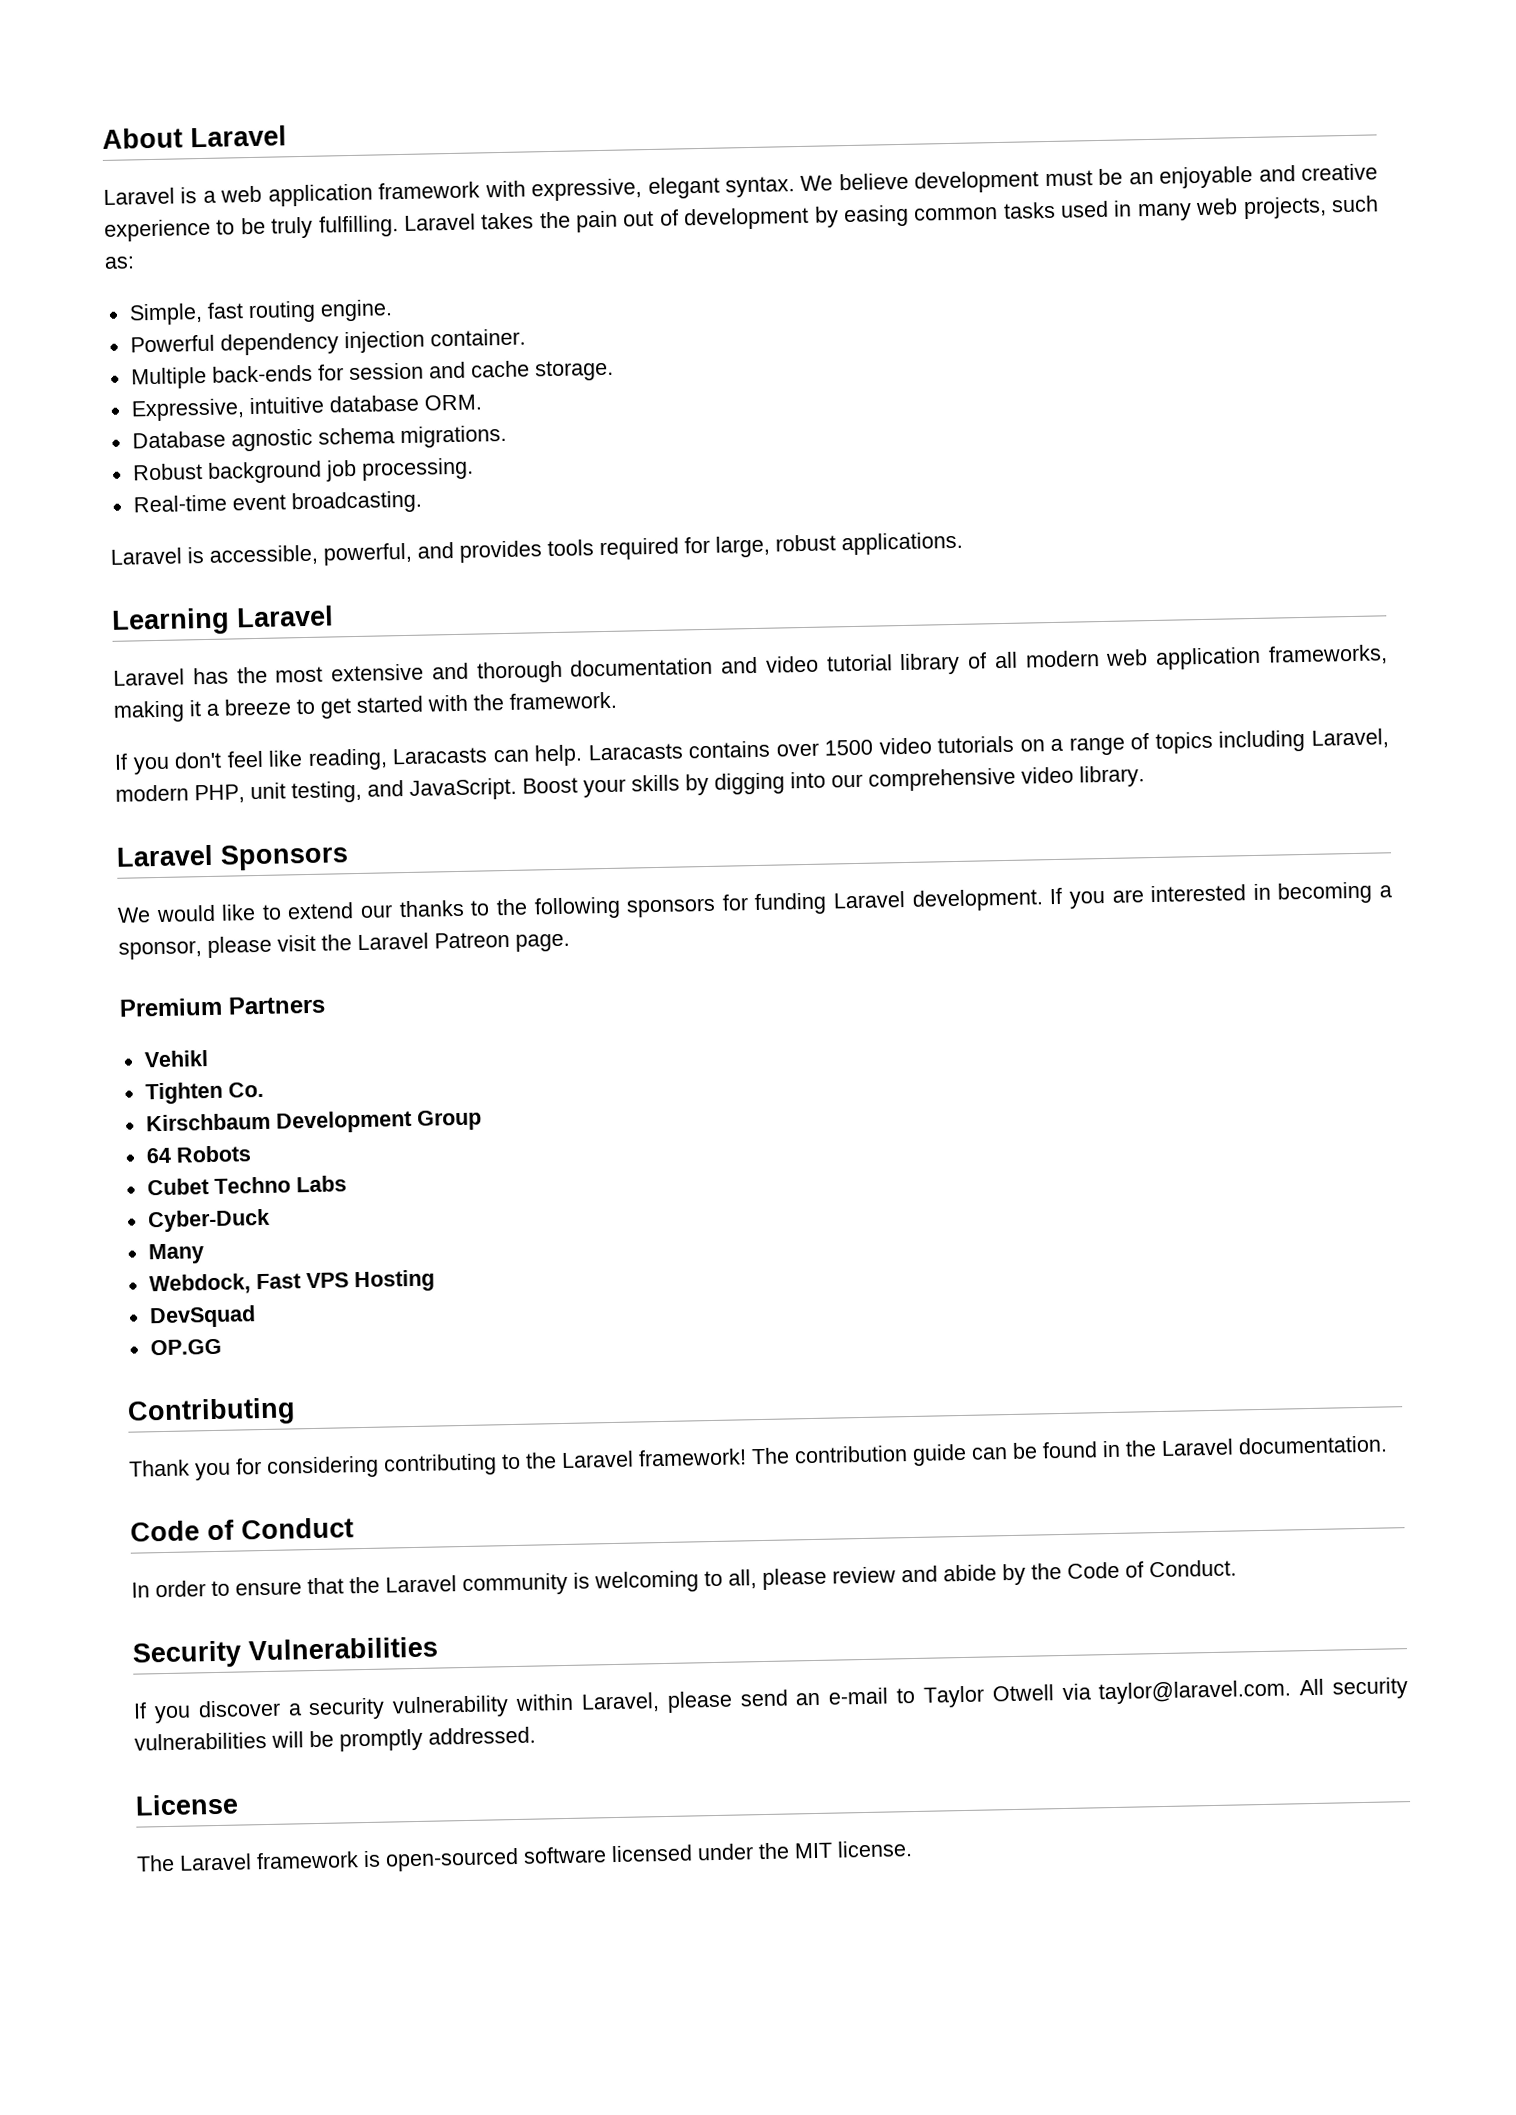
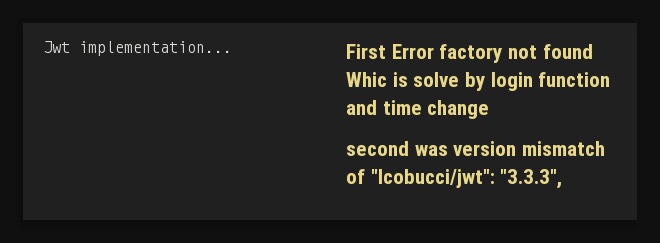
- About Laravel
- Laravel is a web application framework with expressive, elegant syntax. We believe development must be an enjoyable and creative experience to be truly fulfilling. Laravel takes the pain out of development by easing common tasks used in many web projects, such as:
- Simple, fast routing engine.
- Powerful dependency injection container.
- Multiple back-ends for session and cache storage.
- Expressive, intuitive database ORM.
- Database agnostic schema migrations.
- Robust background job processing.
- Real-time event broadcasting.
- Laravel is accessible, powerful, and provides tools required for large, robust applications.
- Learning Laravel
- Laravel has the most extensive and thorough documentation and video tutorial library of all modern web application frameworks, making it a breeze to get started with the framework.
- If you don't feel like reading, Laracasts can help. Laracasts contains over 1500 video tutorials on a range of topics including Laravel, modern PHP, unit testing, and JavaScript. Boost your skills by digging into our comprehensive video library.
- Laravel Sponsors
- We would like to extend our thanks to the following sponsors for funding Laravel development. If you are interested in becoming a sponsor, please visit the Laravel Patreon page.
- Premium Partners
- Vehikl
- Tighten Co.
- Kirschbaum Development Group
- 64 Robots
- Cubet Techno Labs
- Cyber-Duck
- Many
- Webdock, Fast VPS Hosting
- DevSquad
- OP.GG
- Contributing
- Thank you for considering contributing to the Laravel framework! The contribution guide can be found in the Laravel documentation.
- Code of Conduct
- In order to ensure that the Laravel community is welcoming to all, please review and abide by the Code of Conduct.
- Security Vulnerabilities
- If you discover a security vulnerability within Laravel, please send an e-mail to Taylor Otwell via taylor@laravel.com. All security vulnerabilities will be promptly addressed.
- License
- The Laravel framework is open-sourced software licensed under the MIT license.
+ Jwt implementation...
+ First Error factory not found Whic is solve by login function and time change
+ second was version mismatch of "lcobucci/jwt": "3.3.3",

